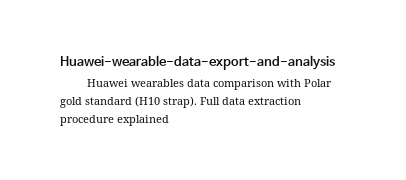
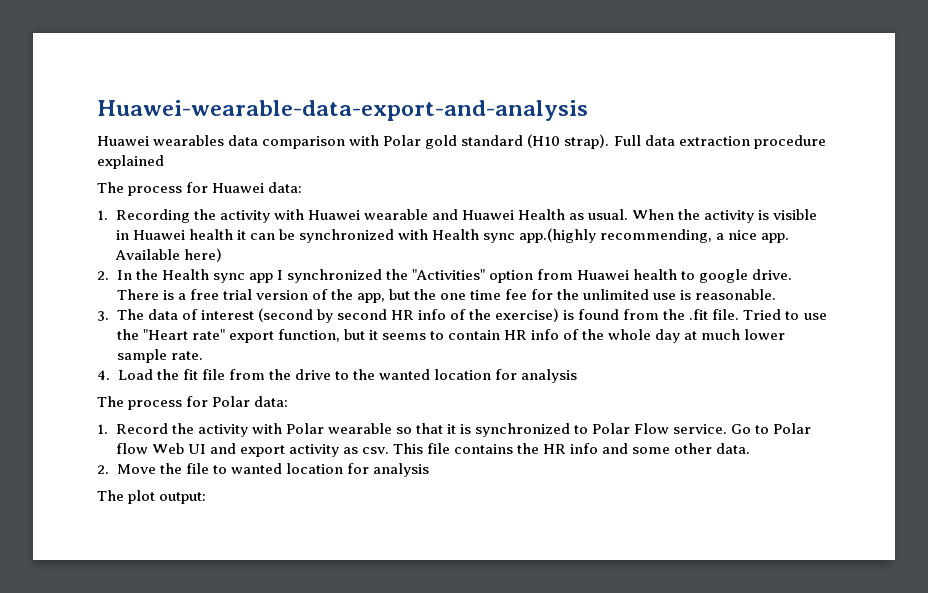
+ The process for Huawei data:
+ 1. Recording the activity with Huawei wearable and Huawei Health as usual. When the activity is visible in Huawei health it can be synchronized with Health sync app.(highly recommending, a nice app. Available here)
+ 2. In the Health sync app I synchronized the "Activities" option from Huawei health to google drive. There is a free trial version of the app, but the one time fee for the unlimited use is reasonable.
+ 3. The data of interest (second by second HR info of the exercise) is found from the .fit file. Tried to use the "Heart rate" export function, but it seems to contain HR info of the whole day at much lower sample rate.
+ 4. Load the fit file from the drive to the wanted location for analysis
+ The process for Polar data:
+ 1. Record the activity with Polar wearable so that it is synchronized to Polar Flow service. Go to Polar flow Web UI and export activity as csv. This file contains the HR info and some other data.
+ 2. Move the file to wanted location for analysis
+ The plot output:

